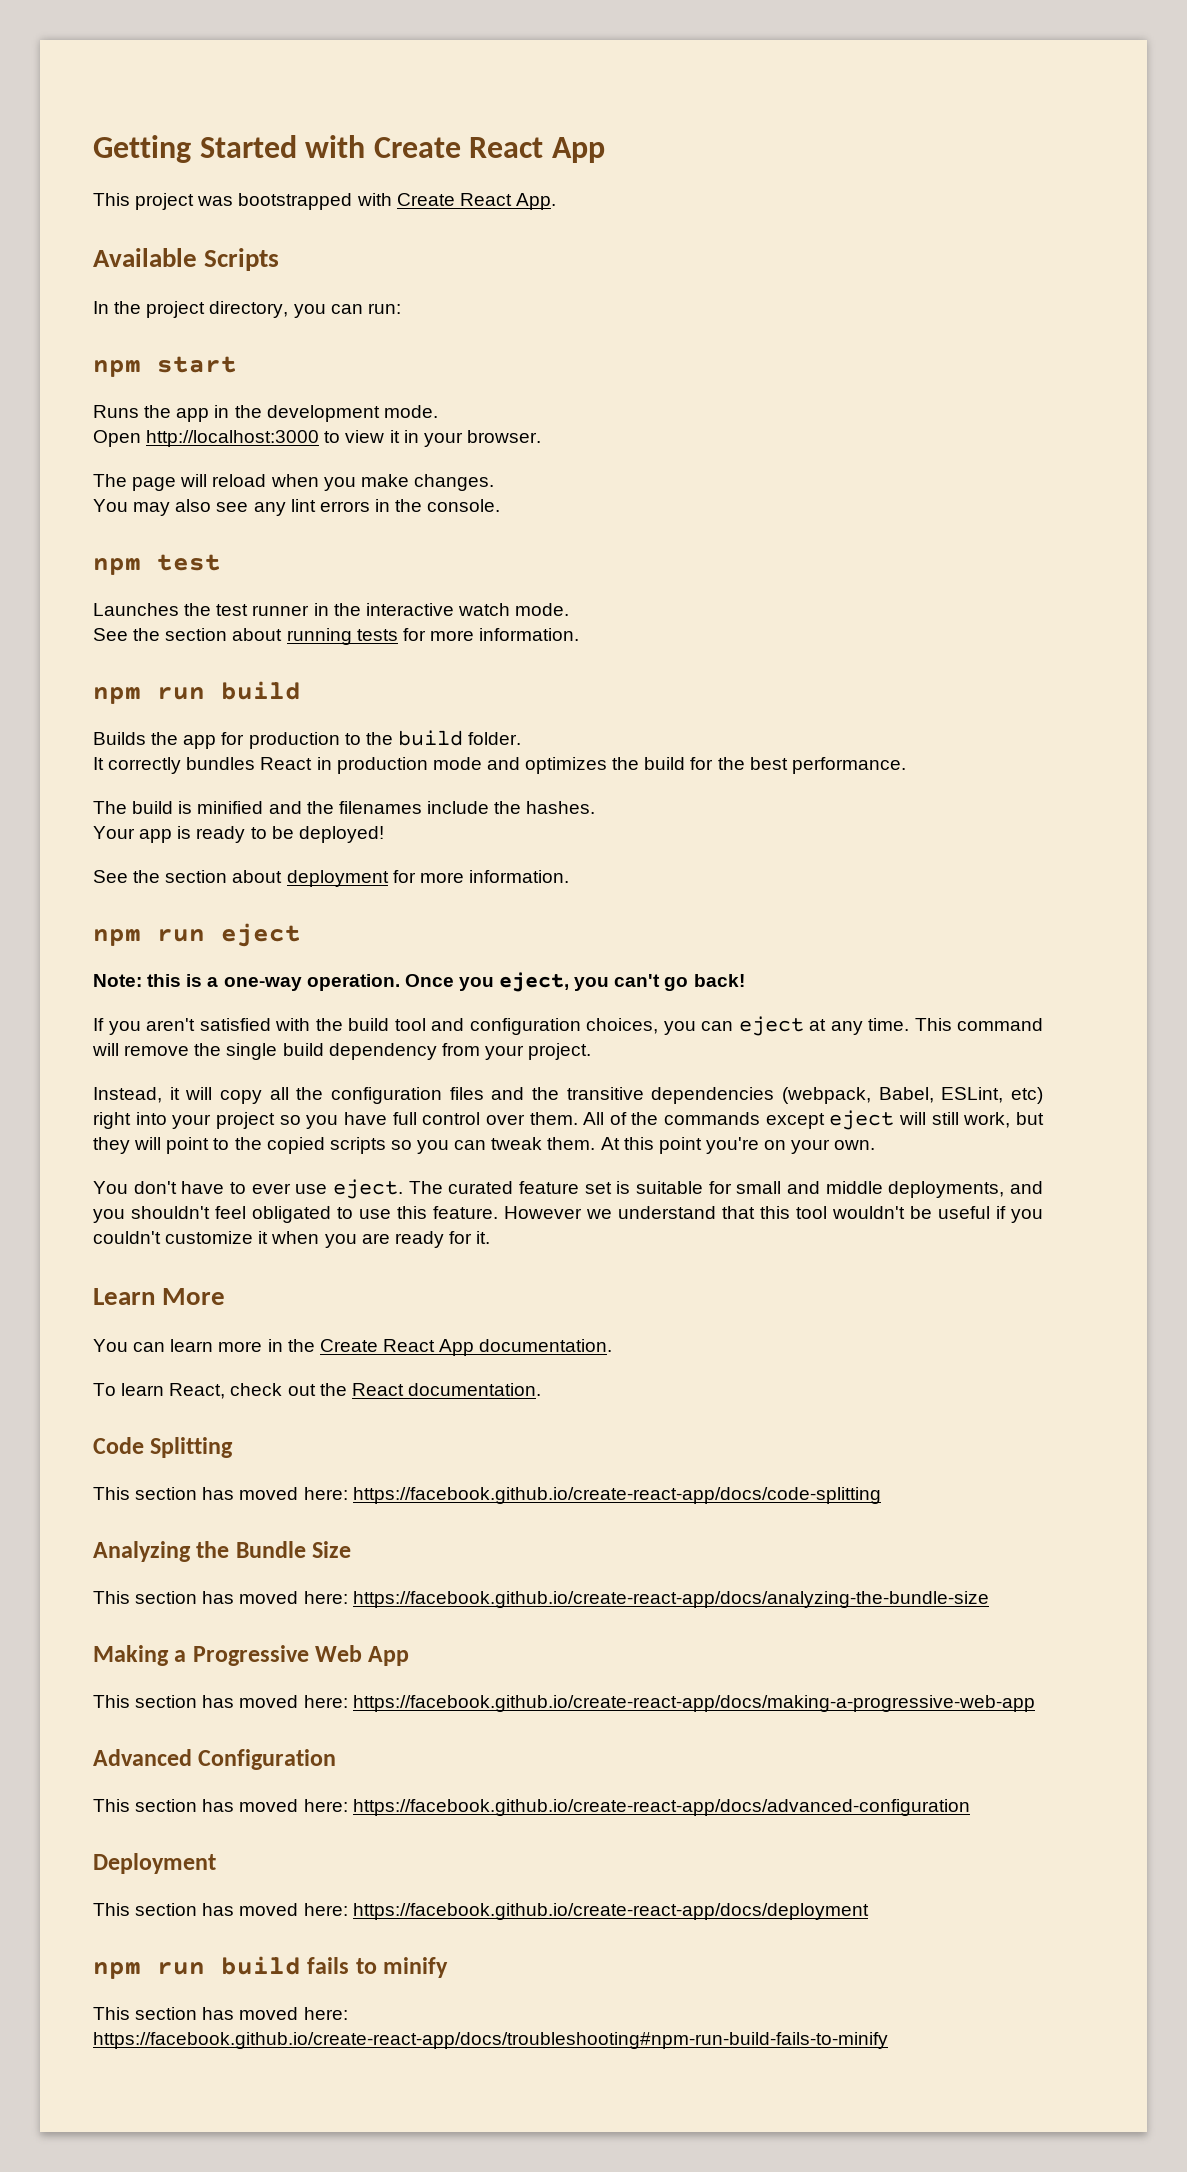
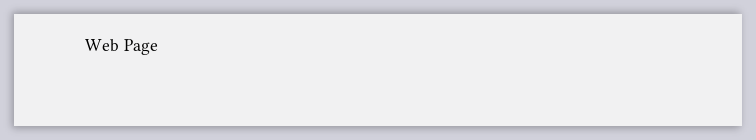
- Getting Started with Create React App
- This project was bootstrapped with Create React App.
- Available Scripts
- In the project directory, you can run:
- npm start
- Runs the app in the development mode.
- Open http://localhost:3000 to view it in your browser.
- The page will reload when you make changes.
- You may also see any lint errors in the console.
- npm test
- Launches the test runner in the interactive watch mode.
- See the section about running tests for more information.
- npm run build
- Builds the app for production to the build folder.
- It correctly bundles React in production mode and optimizes the build for the best performance.
- The build is minified and the filenames include the hashes.
- Your app is ready to be deployed!
- See the section about deployment for more information.
- npm run eject
- Note: this is a one-way operation. Once you eject, you can't go back!
- If you aren't satisfied with the build tool and configuration choices, you can eject at any time. This command will remove the single build dependency from your project.
- Instead, it will copy all the configuration files and the transitive dependencies (webpack, Babel, ESLint, etc) right into your project so you have full control over them. All of the commands except eject will still work, but they will point to the copied scripts so you can tweak them. At this point you're on your own.
- You don't have to ever use eject. The curated feature set is suitable for small and middle deployments, and you shouldn't feel obligated to use this feature. However we understand that this tool wouldn't be useful if you couldn't customize it when you are ready for it.
- Learn More
- You can learn more in the Create React App documentation.
- To learn React, check out the React documentation.
- Code Splitting
- This section has moved here: https://facebook.github.io/create-react-app/docs/code-splitting
- Analyzing the Bundle Size
- This section has moved here: https://facebook.github.io/create-react-app/docs/analyzing-the-bundle-size
- Making a Progressive Web App
- This section has moved here: https://facebook.github.io/create-react-app/docs/making-a-progressive-web-app
- Advanced Configuration
- This section has moved here: https://facebook.github.io/create-react-app/docs/advanced-configuration
- Deployment
- This section has moved here: https://facebook.github.io/create-react-app/docs/deployment
- npm run build fails to minify
- This section has moved here: https://facebook.github.io/create-react-app/docs/troubleshooting#npm-run-build-fails-to-minify
+ Web Page

